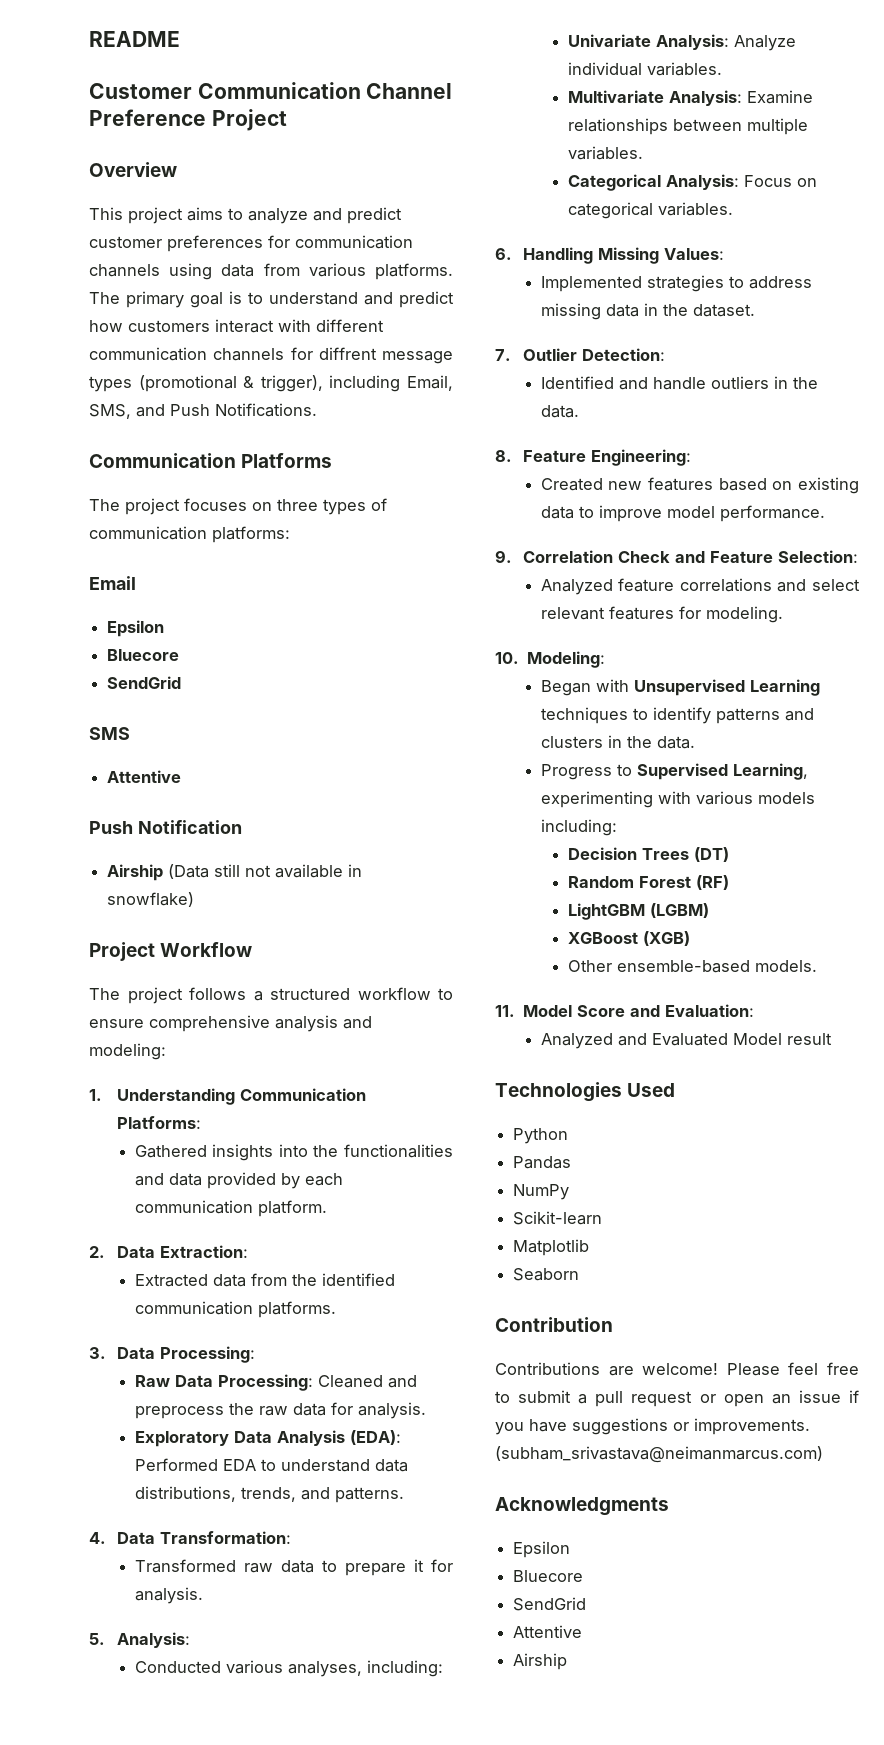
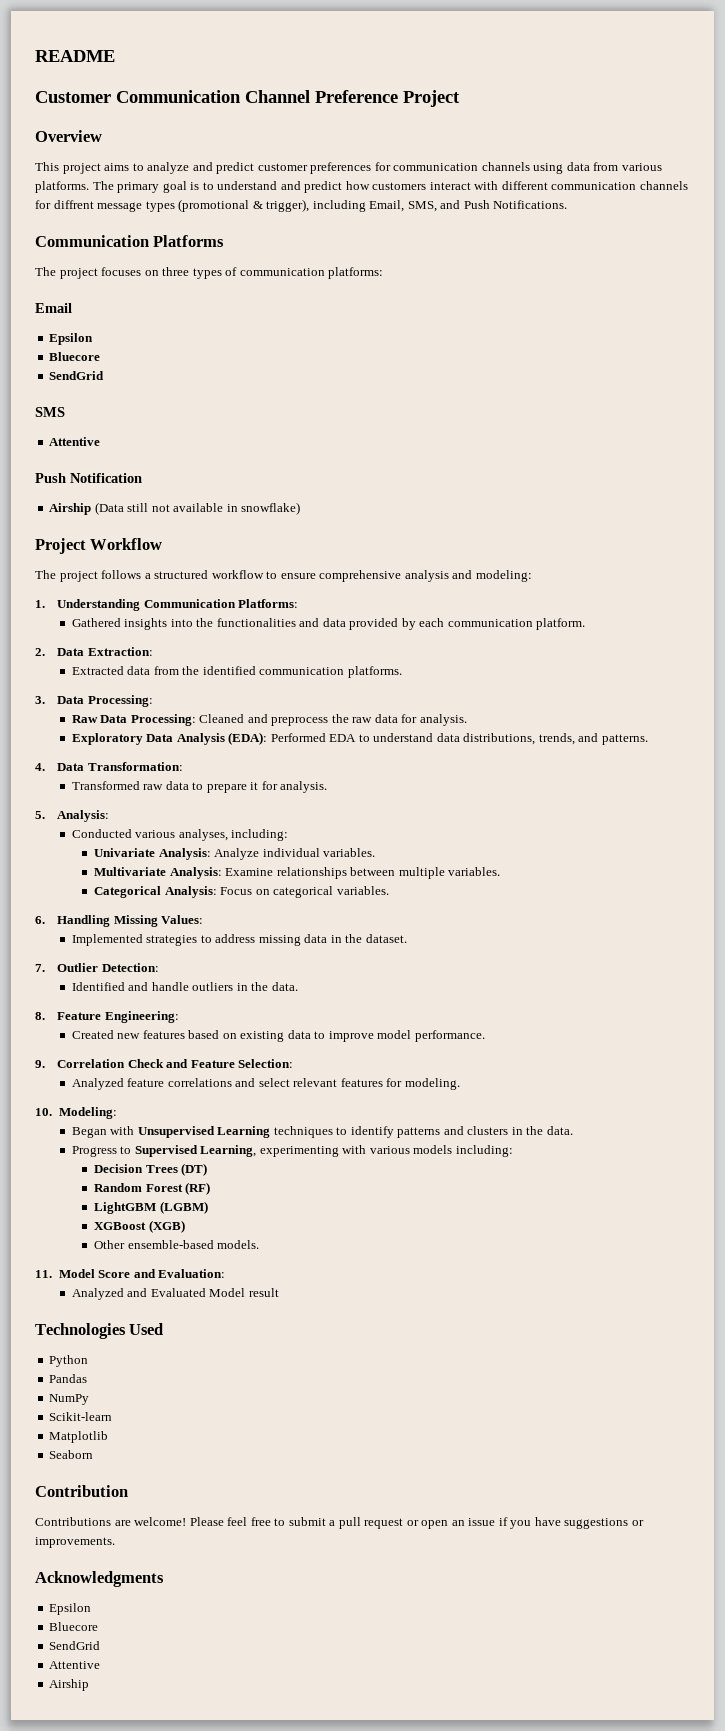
- (subham_srivastava@neimanmarcus.com)

